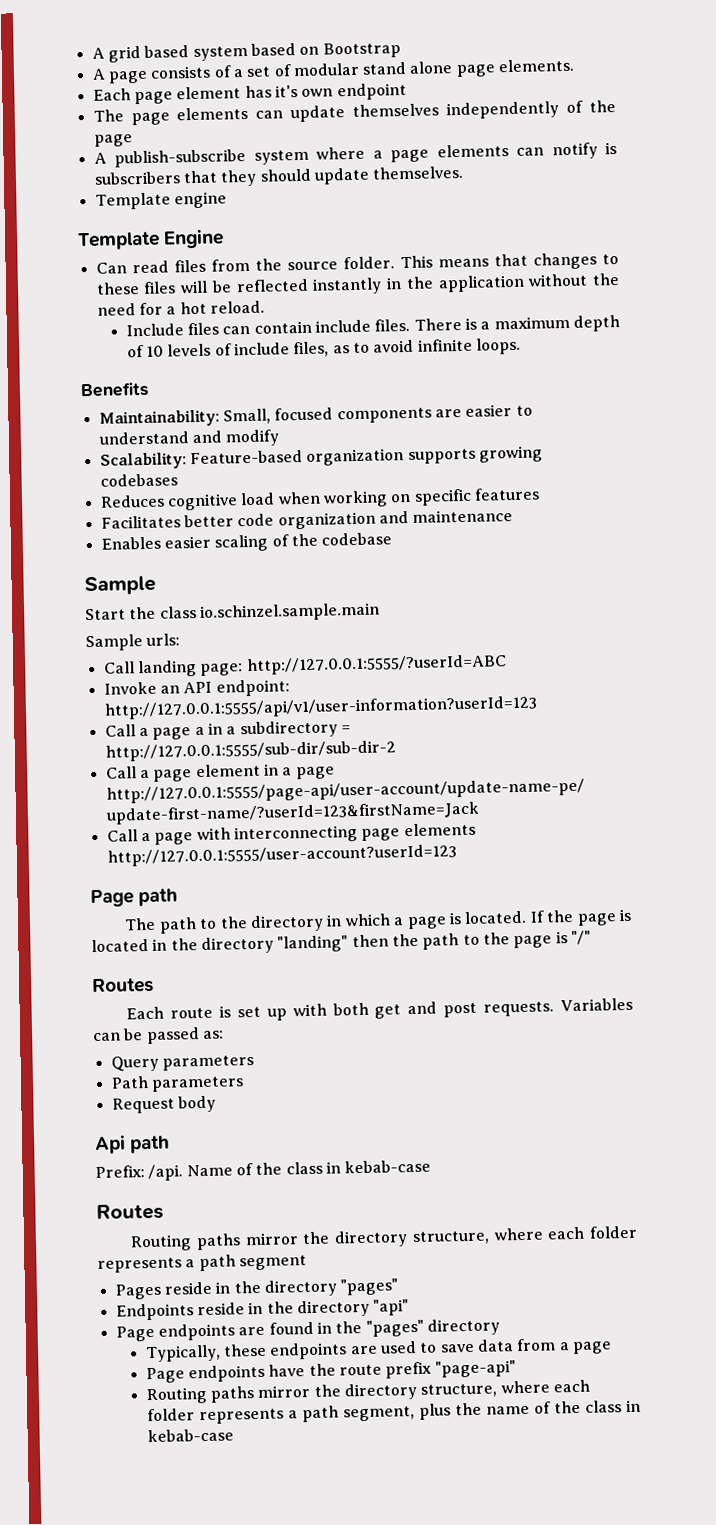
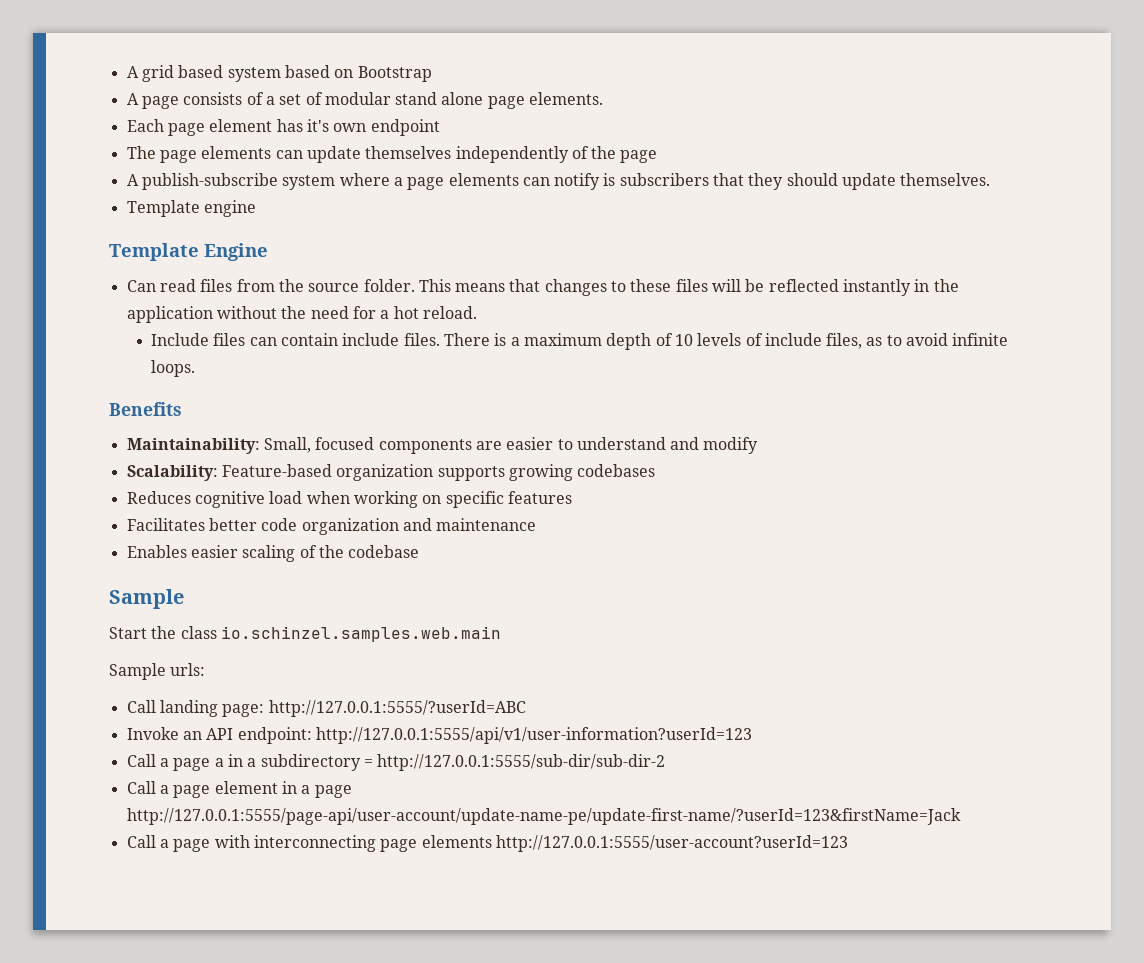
- Start the class io.schinzel.sample.main
+ Start the class io.schinzel.samples.web.main
- Page path
- The path to the directory in which a page is located. If the page is located in the directory "landing" then the path to the page is "/"
- Routes
- Each route is set up with both get and post requests. Variables can be passed as:
- Query parameters
- Path parameters
- Request body
- Api path
- Prefix: /api. Name of the class in kebab-case
- Routes
- Routing paths mirror the directory structure, where each folder represents a path segment
- Pages reside in the directory "pages"
- Endpoints reside in the directory "api"
- Page endpoints are found in the "pages" directory
- Typically, these endpoints are used to save data from a page
- Page endpoints have the route prefix "page-api"
- Routing paths mirror the directory structure, where each folder represents a path segment, plus the name of the class in kebab-case

